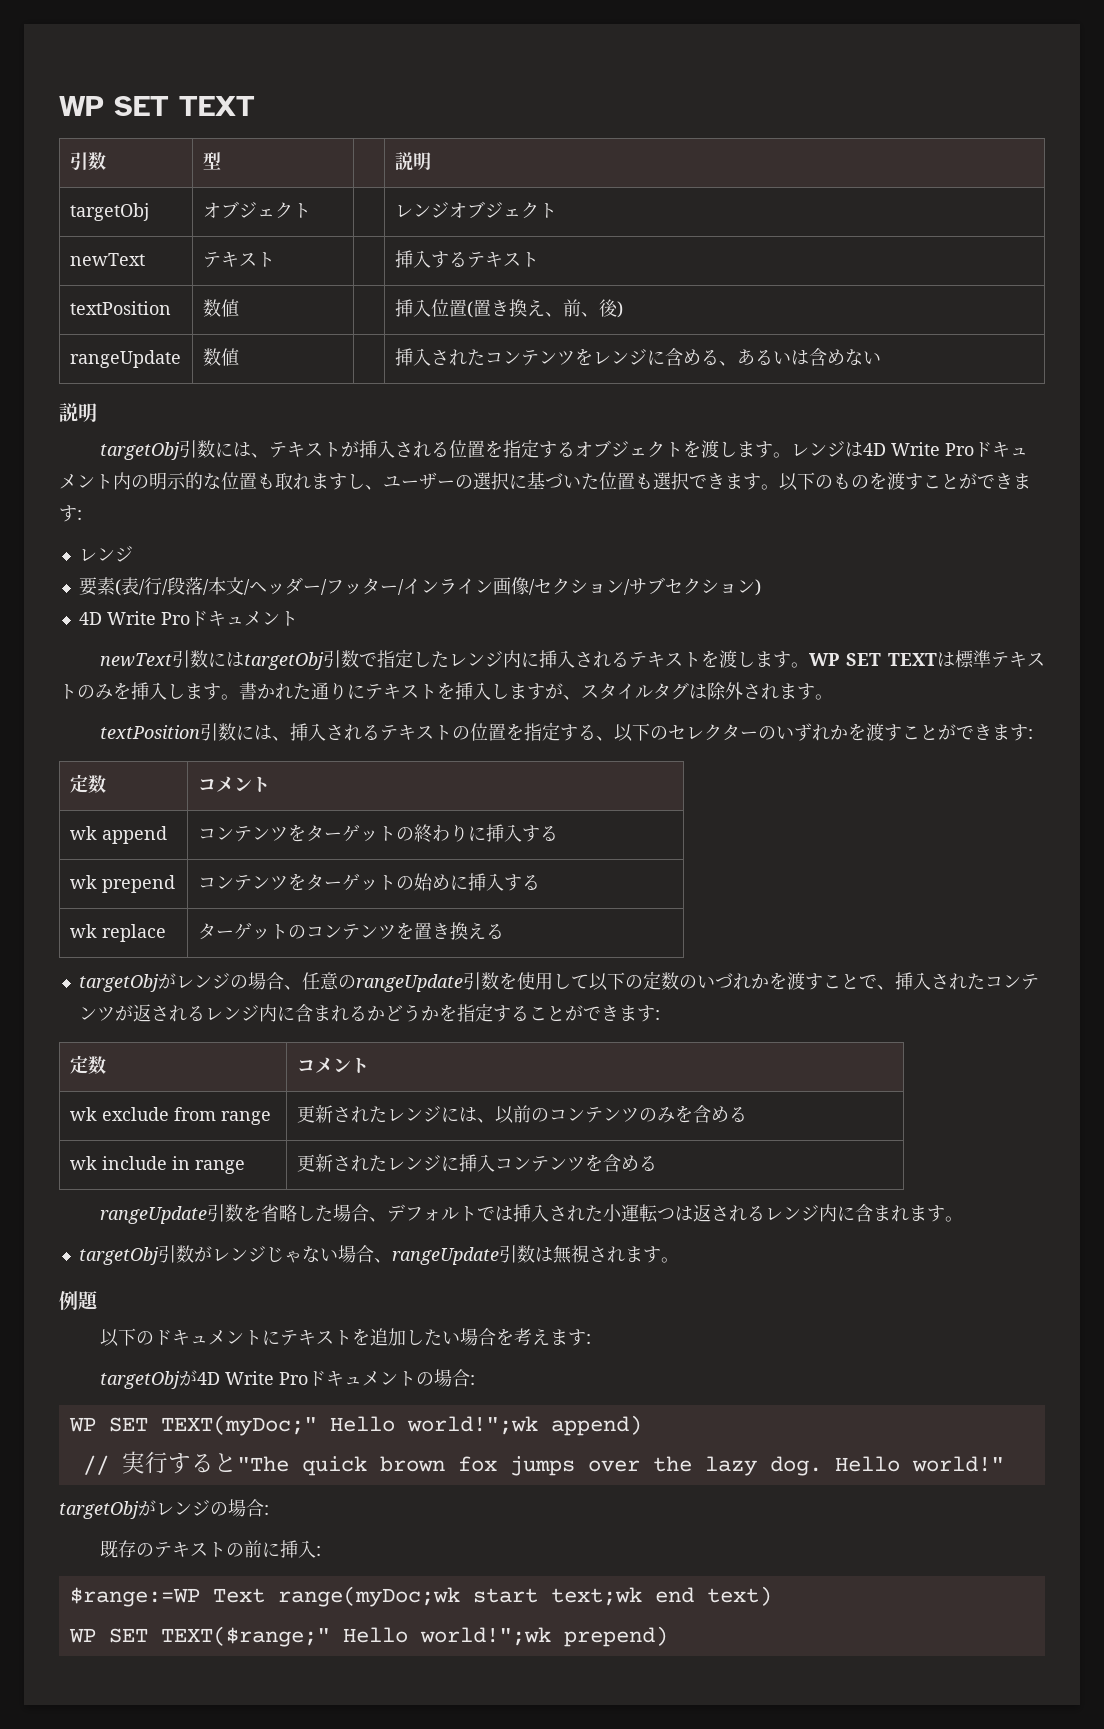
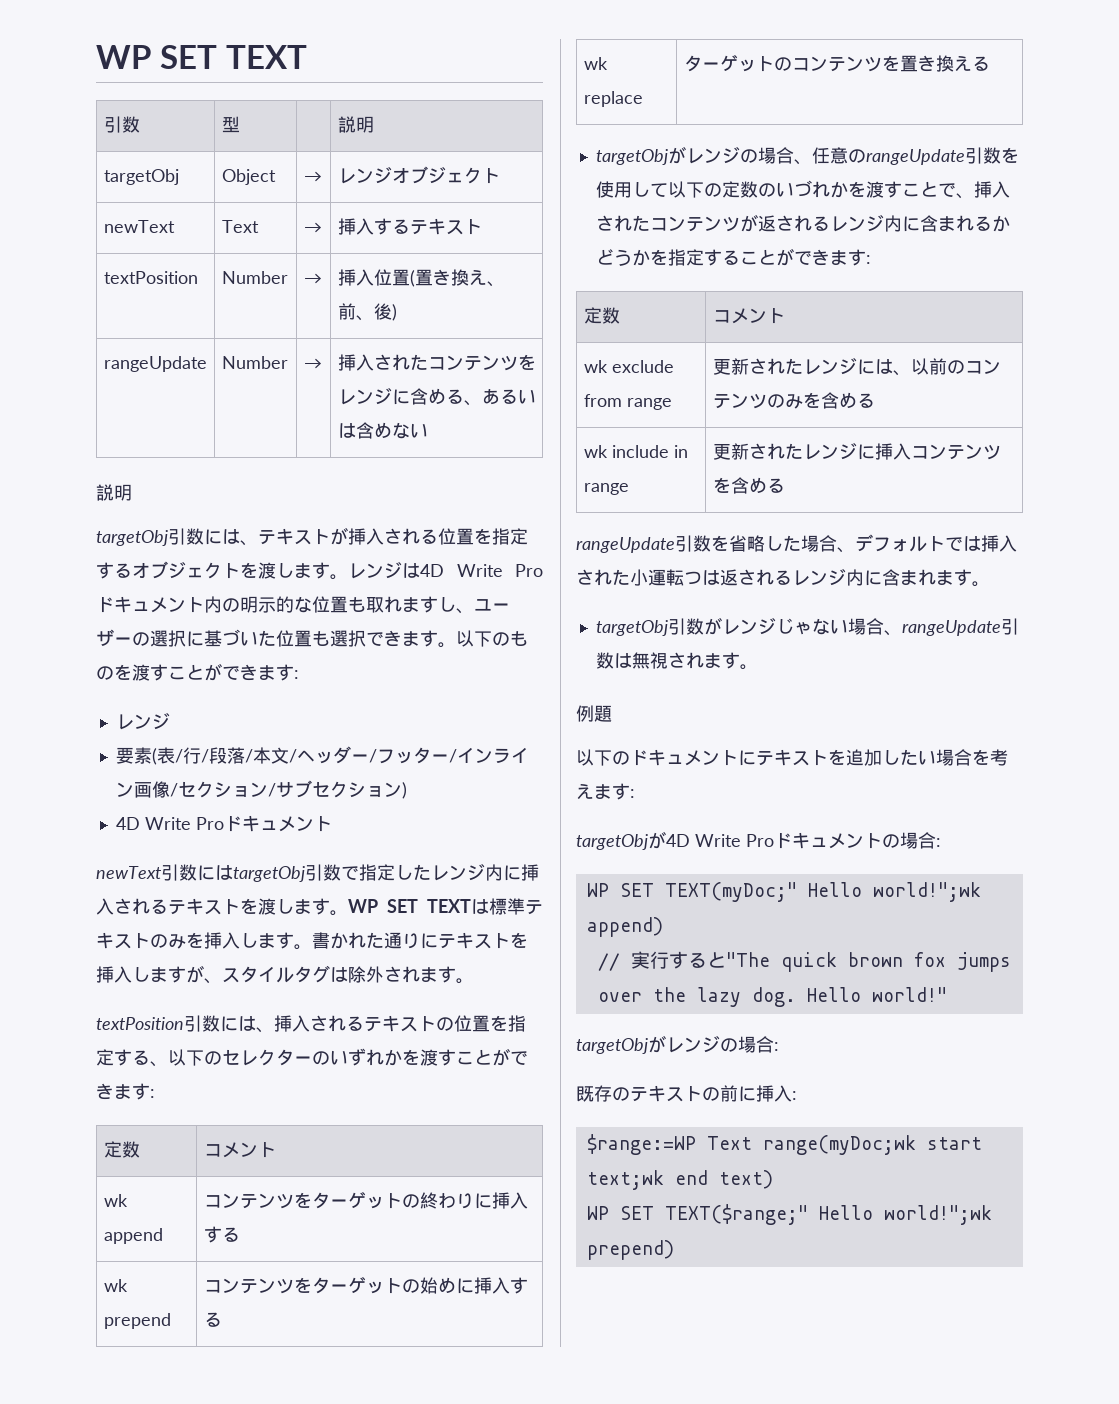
- targetObj | オブジェクト | | レンジオブジェクト
+ targetObj | Object | → | レンジオブジェクト
- newText | テキスト | | 挿入するテキスト
+ newText | Text | → | 挿入するテキスト
- textPosition | 数値 | | 挿入位置(置き換え、前、後)
+ textPosition | Number | → | 挿入位置(置き換え、前、後)
- rangeUpdate | 数値 | | 挿入されたコンテンツをレンジに含める、あるいは含めない
+ rangeUpdate | Number | → | 挿入されたコンテンツをレンジに含める、あるいは含めない

